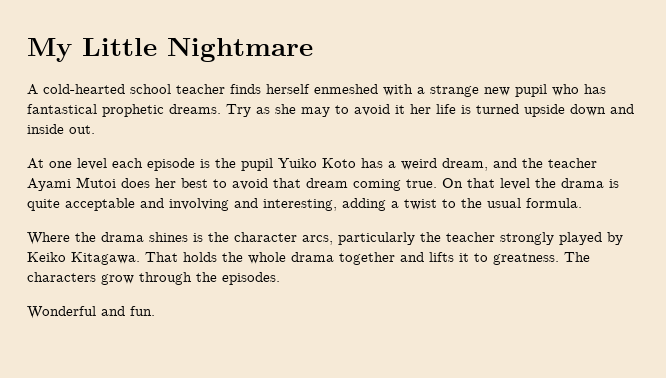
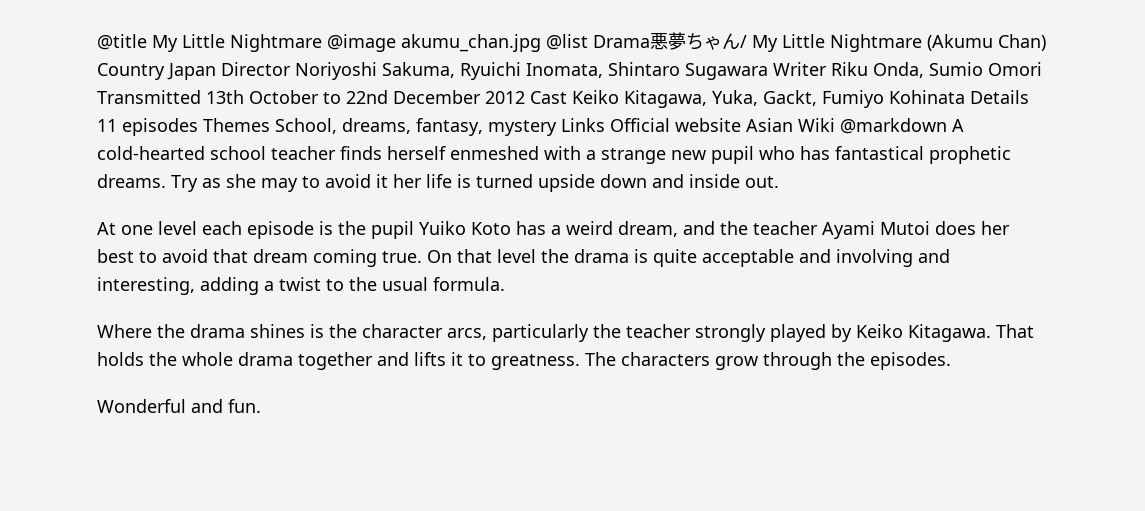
- My Little Nightmare
- A cold-hearted school teacher finds herself enmeshed with a strange new pupil who has fantastical prophetic dreams.
+ @title My Little Nightmare @image akumu_chan.jpg @list Drama悪夢ちゃん/ My Little Nightmare (Akumu Chan) Country Japan Director Noriyoshi Sakuma, Ryuichi Inomata, Shintaro Sugawara Writer Riku Onda, Sumio Omori Transmitted 13th October to 22nd December 2012 Cast Keiko Kitagawa, Yuka, Gackt, Fumiyo Kohinata Details 11 episodes Themes School, dreams, fantasy, mystery Links Official website Asian Wiki @markdown A cold-hearted school teacher finds herself enmeshed with a strange new pupil who has fantastical prophetic dreams.

